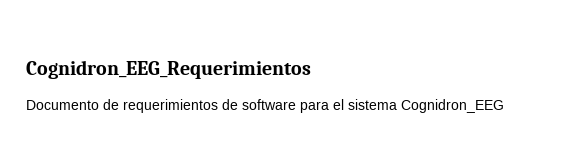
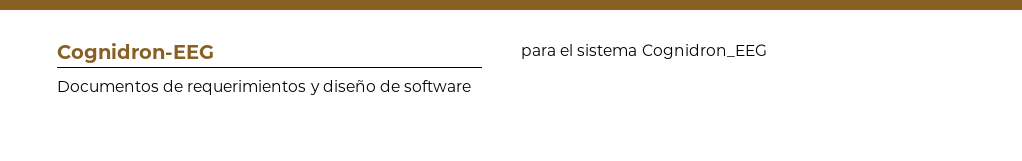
- Cognidron_EEG_Requerimientos
- Documento de requerimientos de software para el sistema Cognidron_EEG
+ Cognidron-EEG
+ Documentos de requerimientos y diseño de software para el sistema Cognidron_EEG

